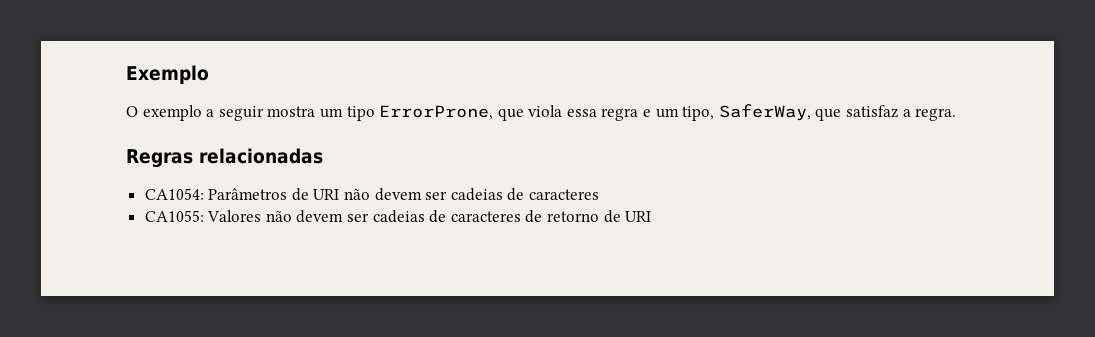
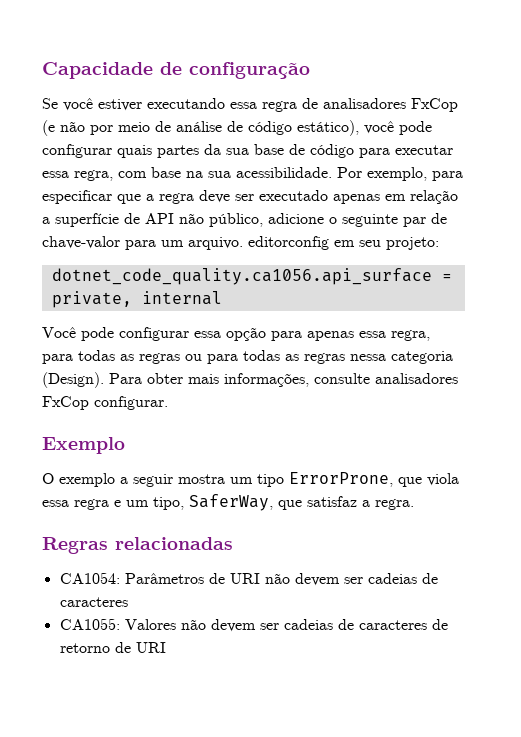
+ Capacidade de configuração
+ Se você estiver executando essa regra de analisadores FxCop (e não por meio de análise de código estático), você pode configurar quais partes da sua base de código para executar essa regra, com base na sua acessibilidade. Por exemplo, para especificar que a regra deve ser executado apenas em relação a superfície de API não público, adicione o seguinte par de chave-valor para um arquivo. editorconfig em seu projeto:
+ dotnet_code_quality.ca1056.api_surface = private, internal
+ Você pode configurar essa opção para apenas essa regra, para todas as regras ou para todas as regras nessa categoria (Design). Para obter mais informações, consulte analisadores FxCop configurar.

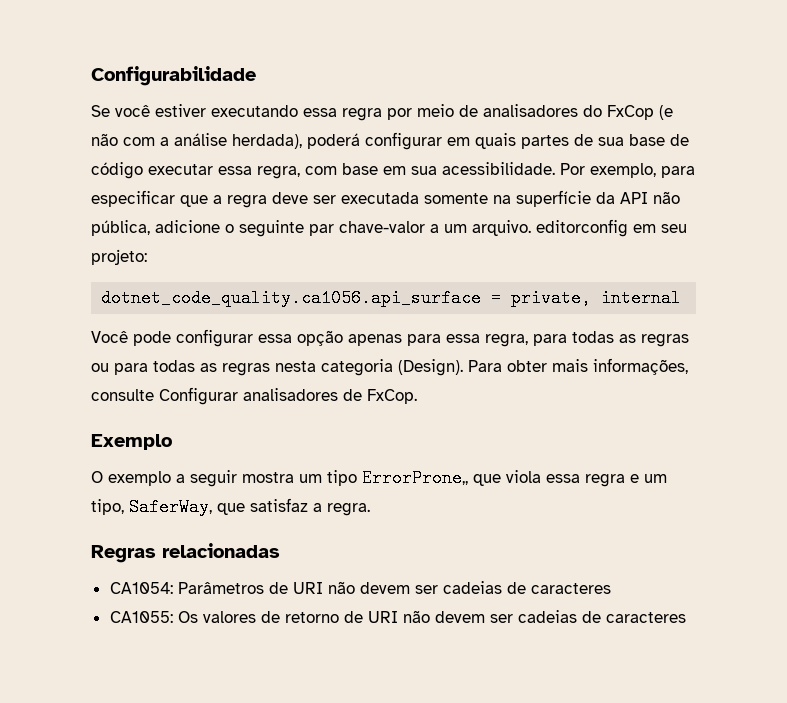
- Capacidade de configuração
+ Configurabilidade
- Se você estiver executando essa regra de analisadores FxCop (e não por meio de análise de código estático), você pode configurar quais partes da sua base de código para executar essa regra, com base na sua acessibilidade.
+ Se você estiver executando essa regra por meio de analisadores do FxCop (e não com a análise herdada), poderá configurar em quais partes de sua base de código executar essa regra, com base em sua acessibilidade.
- Por exemplo, para especificar que a regra deve ser executado apenas em relação a superfície de API não público, adicione o seguinte par de chave-valor para um arquivo. editorconfig em seu projeto:
+ Por exemplo, para especificar que a regra deve ser executada somente na superfície da API não pública, adicione o seguinte par chave-valor a um arquivo. editorconfig em seu projeto:
- Você pode configurar essa opção para apenas essa regra, para todas as regras ou para todas as regras nessa categoria (Design).
+ Você pode configurar essa opção apenas para essa regra, para todas as regras ou para todas as regras nesta categoria (Design).
- Para obter mais informações, consulte analisadores FxCop configurar.
+ Para obter mais informações, consulte Configurar analisadores de FxCop.
- O exemplo a seguir mostra um tipo ErrorProne, que viola essa regra e um tipo, SaferWay, que satisfaz a regra.
+ O exemplo a seguir mostra um tipo ErrorProne,, que viola essa regra e um tipo, SaferWay, que satisfaz a regra.
- CA1055: Valores não devem ser cadeias de caracteres de retorno de URI
+ CA1055: Os valores de retorno de URI não devem ser cadeias de caracteres

